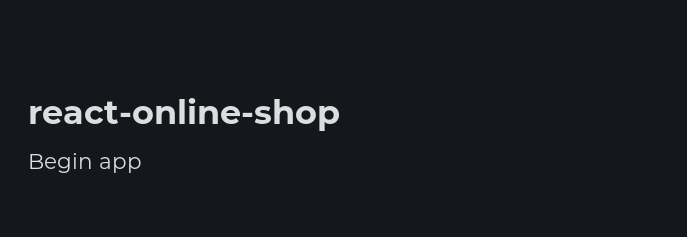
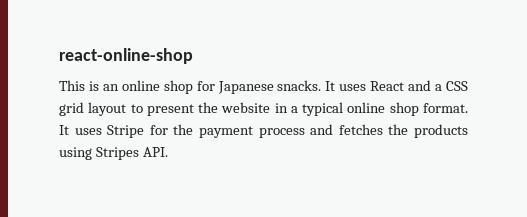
- Begin app
+ This is an online shop for Japanese snacks. It uses React and a CSS grid layout to present the website in a typical online shop format. It uses Stripe for the payment process and fetches the products using Stripes API.

